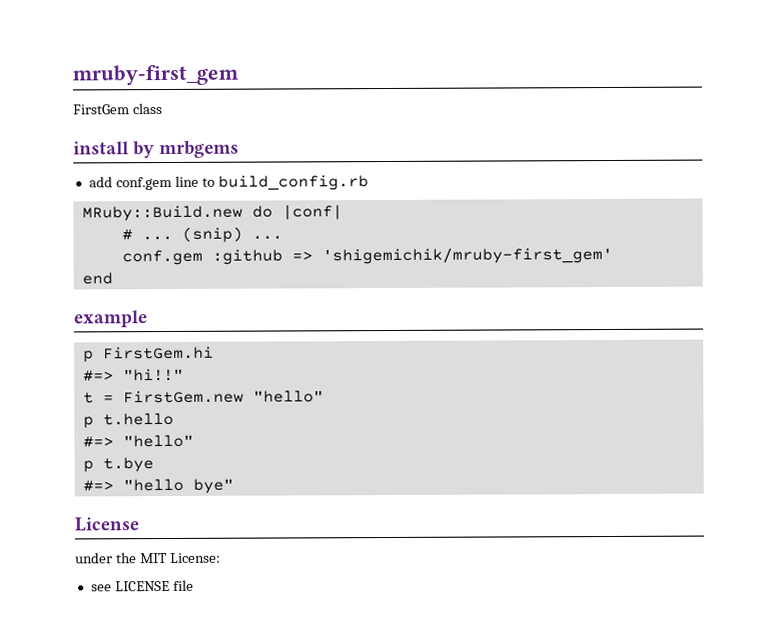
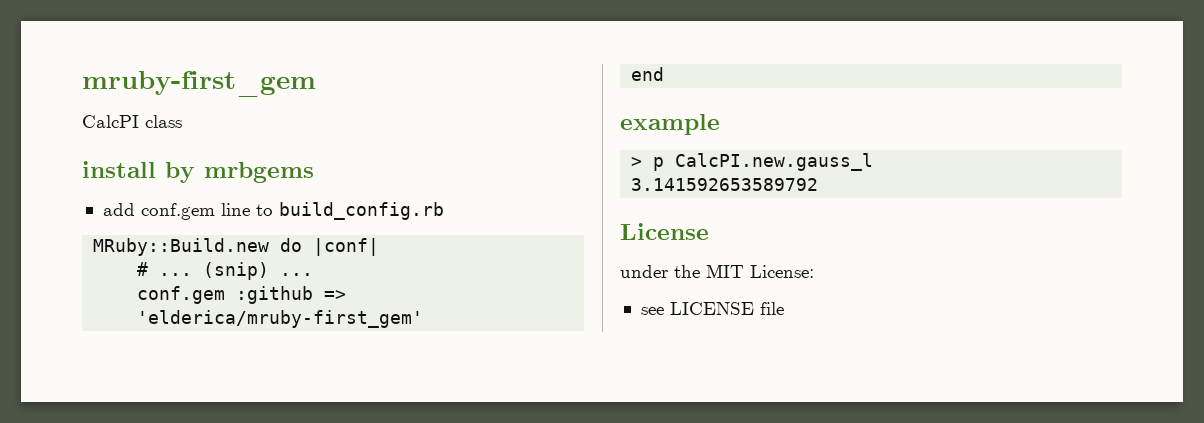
- FirstGem class
+ CalcPI class
- conf.gem :github => 'shigemichik/mruby-first_gem'
+ conf.gem :github => 'elderica/mruby-first_gem'
- p FirstGem.hi
- #=> "hi!!"
- t = FirstGem.new "hello"
- p t.hello
- #=> "hello"
- p t.bye
- #=> "hello bye"
+ > p CalcPI.new.gauss_l
+ 3.141592653589792

